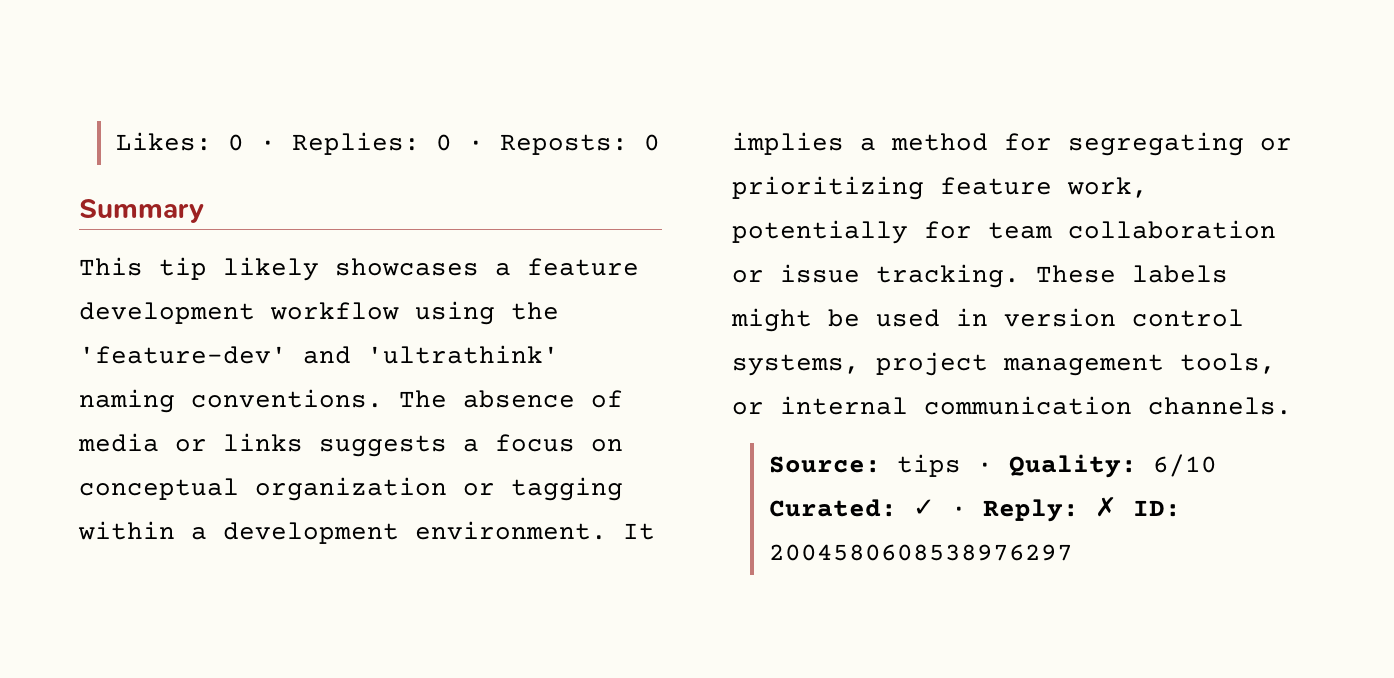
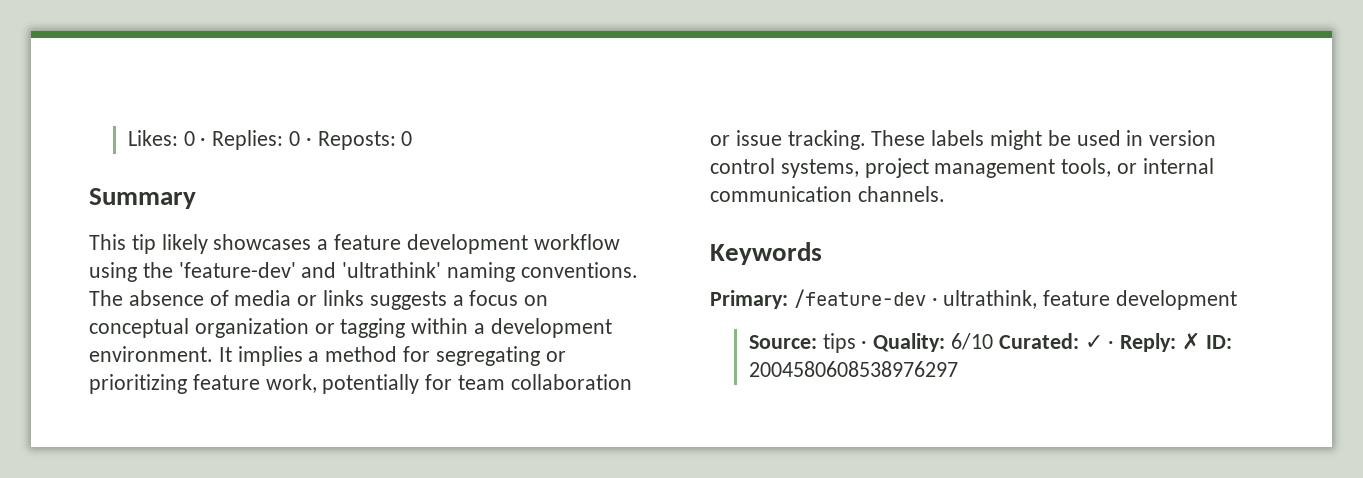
+ Keywords
+ Primary: /feature-dev · ultrathink, feature development

